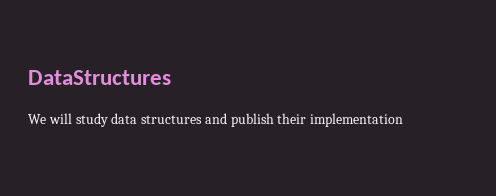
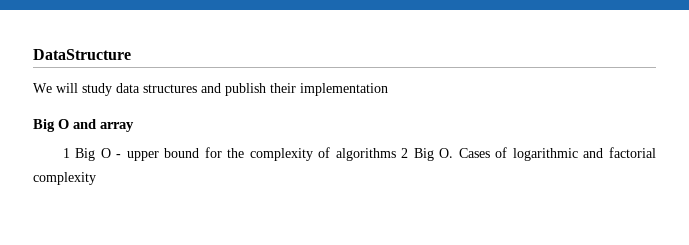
- DataStructures
+ DataStructure
+ Big O and array
+ 1 Big O - upper bound for the complexity of algorithms 2 Big O. Cases of logarithmic and factorial complexity

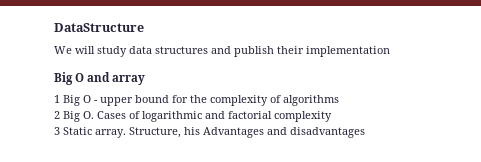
- 1 Big O - upper bound for the complexity of algorithms 2 Big O. Cases of logarithmic and factorial complexity
+ 1 Big O - upper bound for the complexity of algorithms
+ 2 Big O. Cases of logarithmic and factorial complexity
+ 3 Static array. Structure, his Advantages and disadvantages

